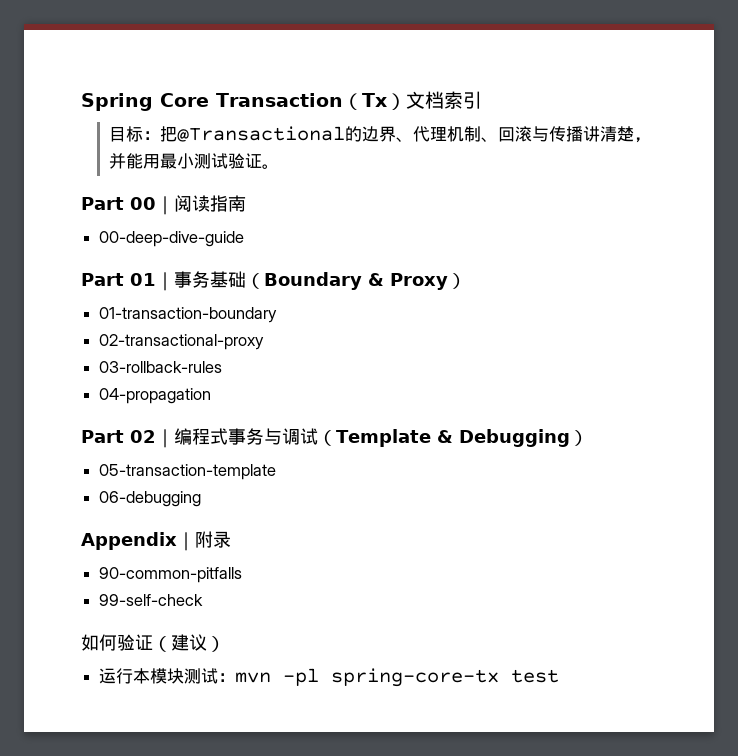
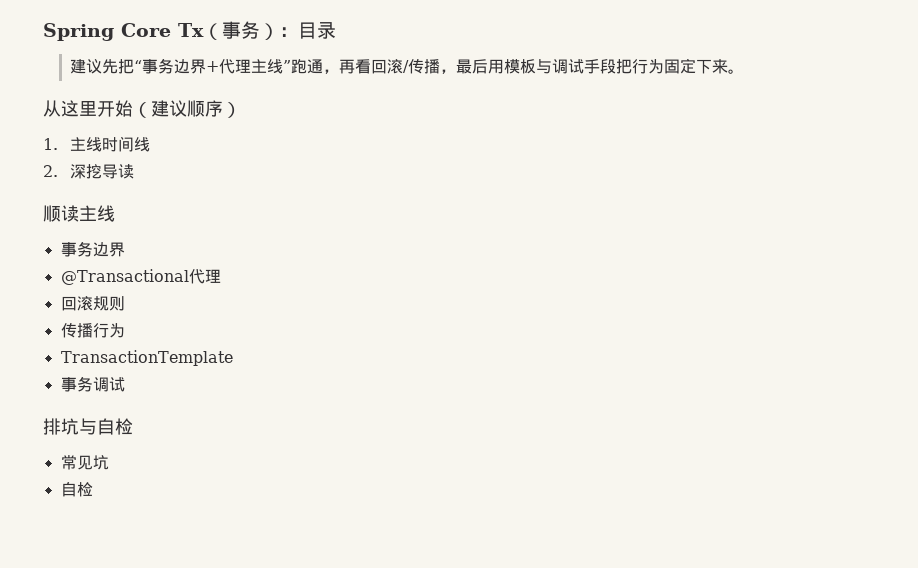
- Spring Core Transaction（Tx）文档索引
- 目标：把@Transactional的边界、代理机制、回滚与传播讲清楚，并能用最小测试验证。
- Part 00｜阅读指南
- 00-deep-dive-guide
- Part 01｜事务基础（Boundary & Proxy）
- 01-transaction-boundary
- 02-transactional-proxy
- 03-rollback-rules
- 04-propagation
- Part 02｜编程式事务与调试（Template & Debugging）
- 05-transaction-template
- 06-debugging
- Appendix｜附录
- 90-common-pitfalls
- 99-self-check
- 如何验证（建议）
- 运行本模块测试：mvn -pl spring-core-tx test
+ Spring Core Tx（事务）：目录
+ 建议先把“事务边界+代理主线”跑通，再看回滚/传播，最后用模板与调试手段把行为固定下来。
+ 从这里开始（建议顺序）
+ 1.主线时间线
+ 2.深挖导读
+ 顺读主线
+ 事务边界
+ @Transactional代理
+ 回滚规则
+ 传播行为
+ TransactionTemplate
+ 事务调试
+ 排坑与自检
+ 常见坑
+ 自检

